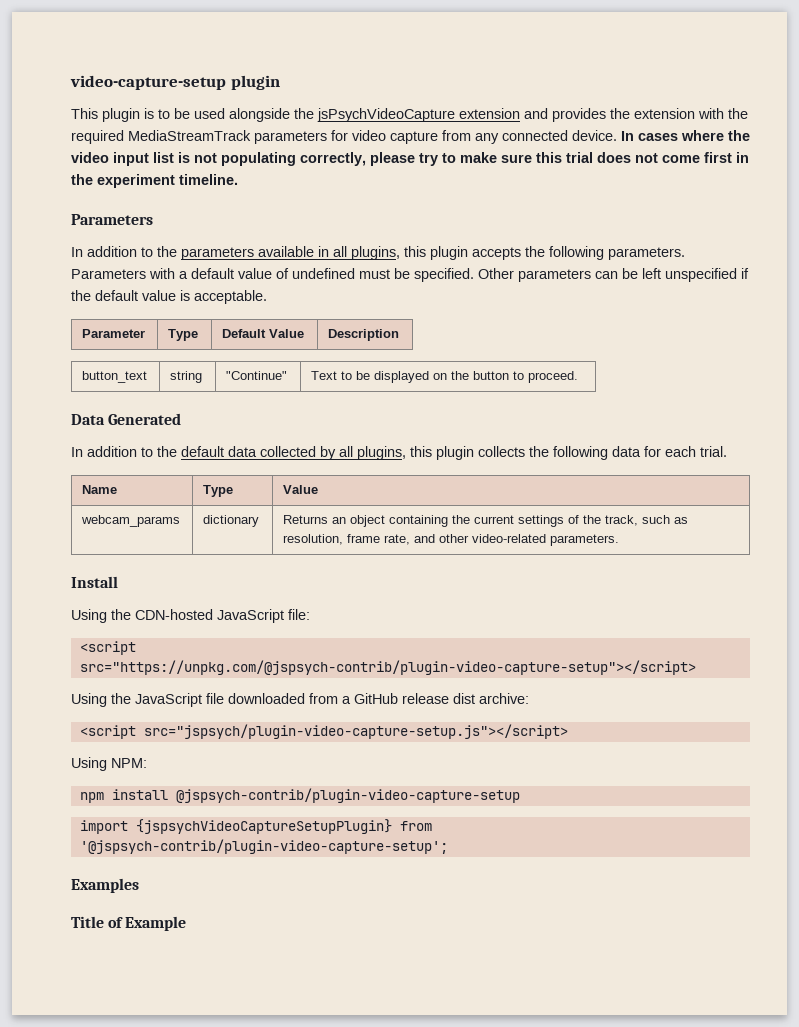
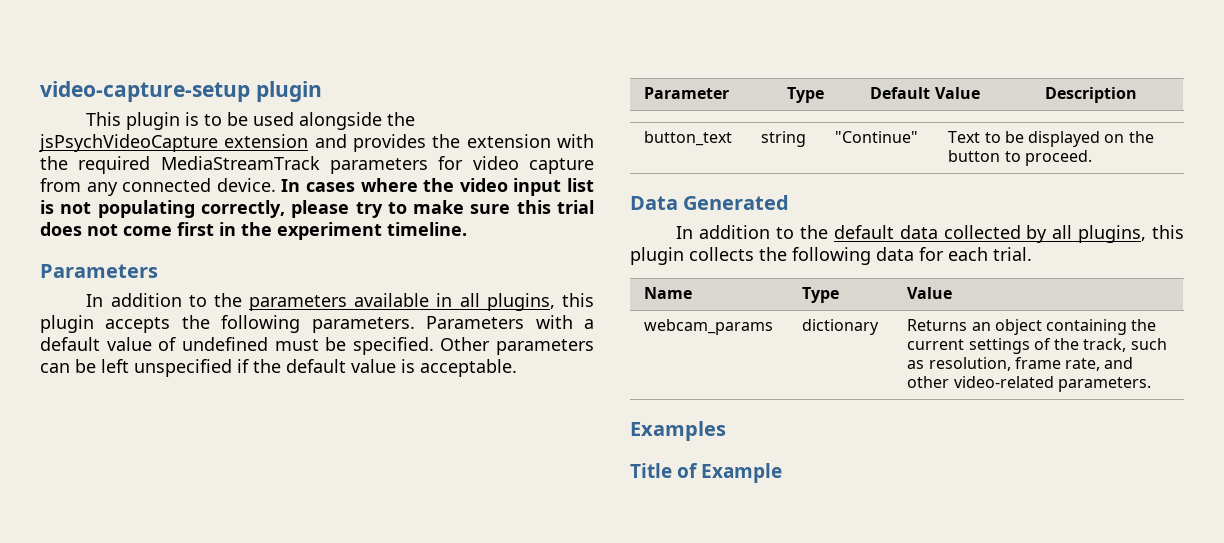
- Install
- Using the CDN-hosted JavaScript file:
- <script src="https://unpkg.com/@jspsych-contrib/plugin-video-capture-setup"></script>
- Using the JavaScript file downloaded from a GitHub release dist archive:
- <script src="jspsych/plugin-video-capture-setup.js"></script>
- Using NPM:
- npm install @jspsych-contrib/plugin-video-capture-setup
- import {jspsychVideoCaptureSetupPlugin} from '@jspsych-contrib/plugin-video-capture-setup';

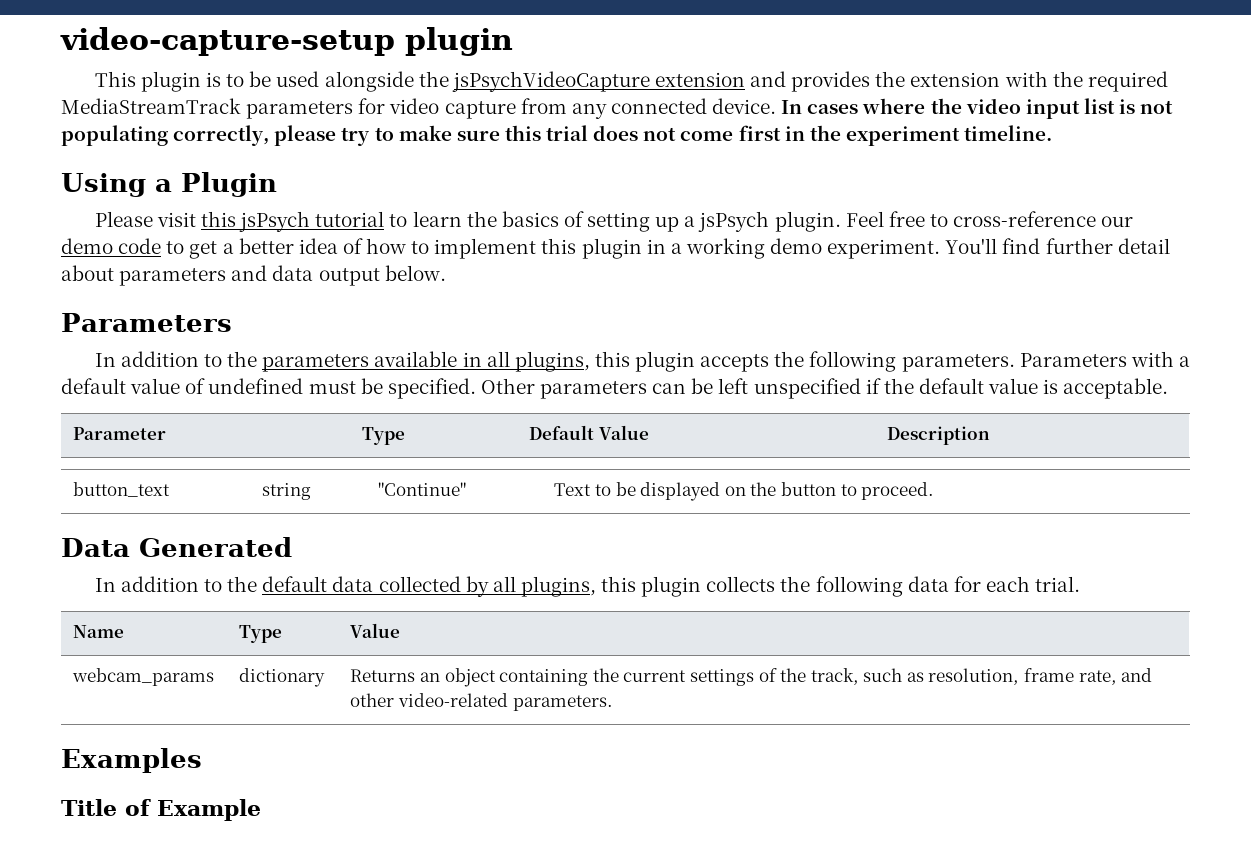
+ Using a Plugin
+ Please visit this jsPsych tutorial to learn the basics of setting up a jsPsych plugin. Feel free to cross-reference our demo code to get a better idea of how to implement this plugin in a working demo experiment. You'll find further detail about parameters and data output below.

